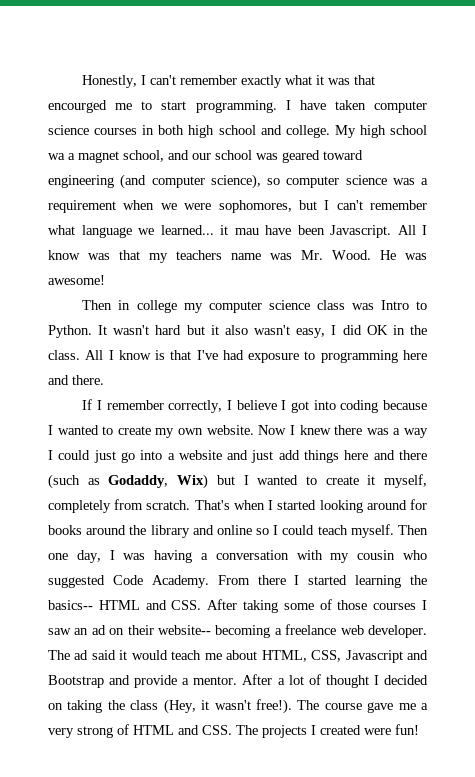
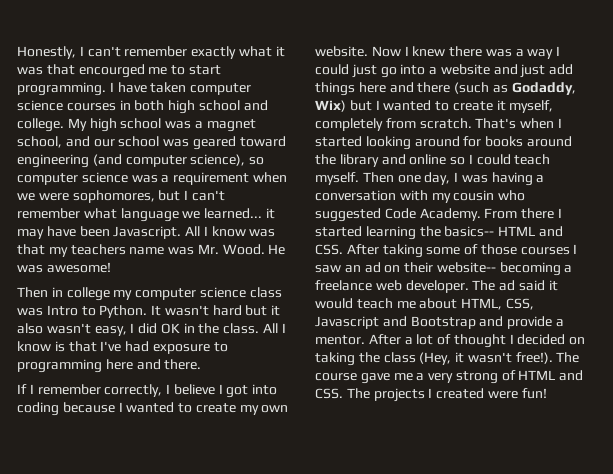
- My high school wa a magnet school, and our school was geared toward engineering (and computer science), so computer science was a requirement when we were sophomores, but I can't remember what language we learned... it mau have been Javascript.
+ My high school was a magnet school, and our school was geared toward engineering (and computer science), so computer science was a requirement when we were sophomores, but I can't remember what language we learned... it may have been Javascript.

